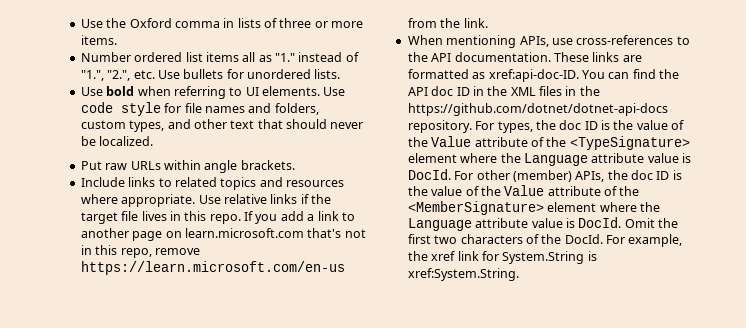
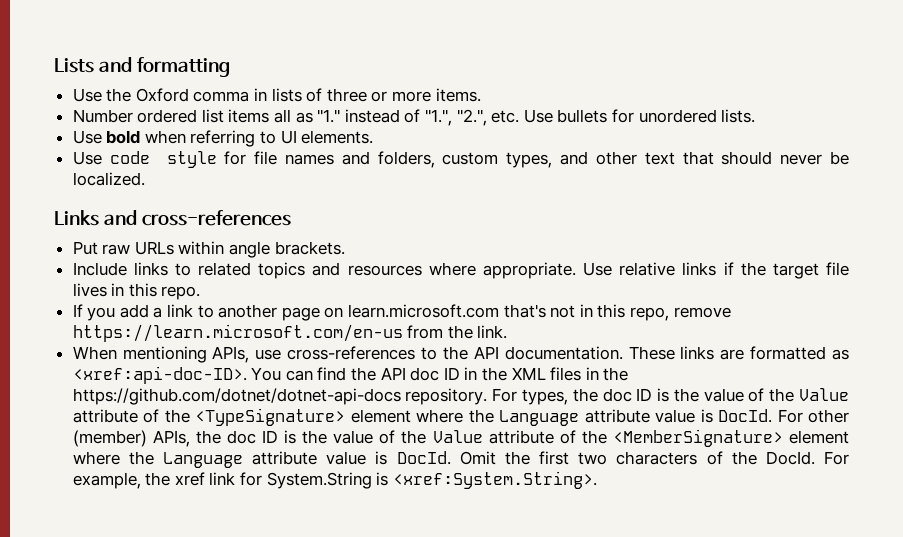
+ Lists and formatting
- Use bold when referring to UI elements. Use code style for file names and folders, custom types, and other text that should never be localized.
+ Use bold when referring to UI elements.
+ Use code style for file names and folders, custom types, and other text that should never be localized.
+ Links and cross-references
- Use relative links if the target file lives in this repo. If you add a link to another page on learn.microsoft.com that's not in this repo, remove https://learn.microsoft.com/en-us from the link.
+ Use relative links if the target file lives in this repo.
+ If you add a link to another page on learn.microsoft.com that's not in this repo, remove https://learn.microsoft.com/en-us from the link.
- These links are formatted as xref:api-doc-ID.
+ These links are formatted as <xref:api-doc-ID>.
- For example, the xref link for System.String is xref:System.String.
+ For example, the xref link for System.String is <xref:System.String>.

